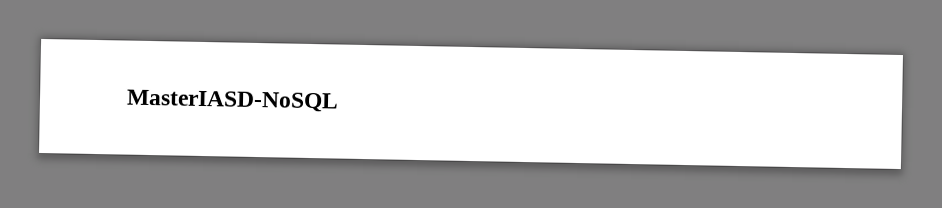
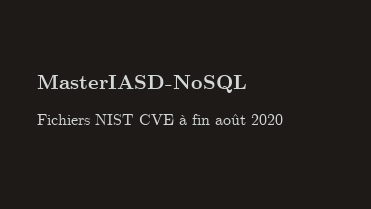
+ Fichiers NIST CVE à fin août 2020

